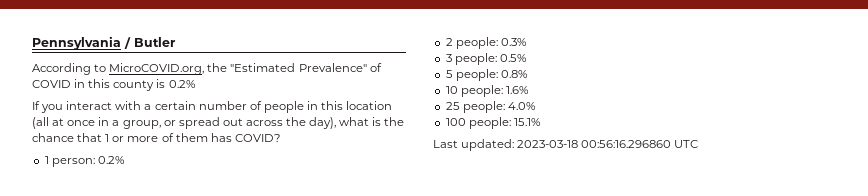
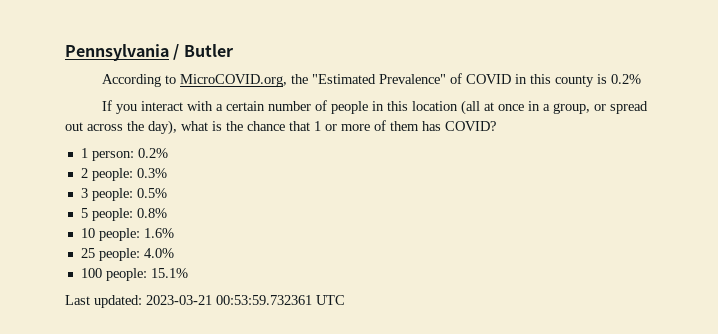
- Last updated: 2023-03-18 00:56:16.296860 UTC
+ Last updated: 2023-03-21 00:53:59.732361 UTC

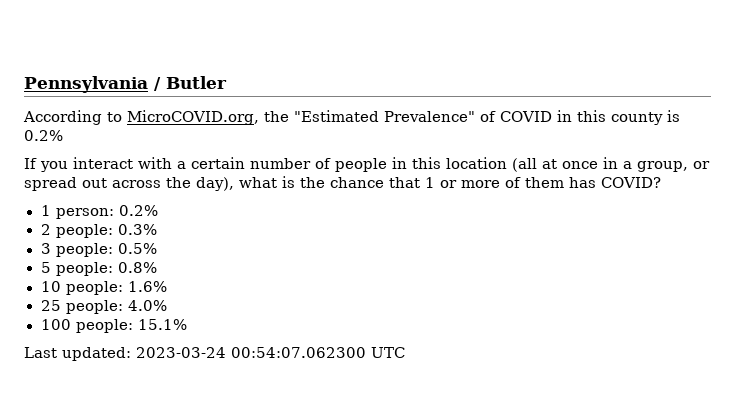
- Last updated: 2023-03-21 00:53:59.732361 UTC
+ Last updated: 2023-03-24 00:54:07.062300 UTC

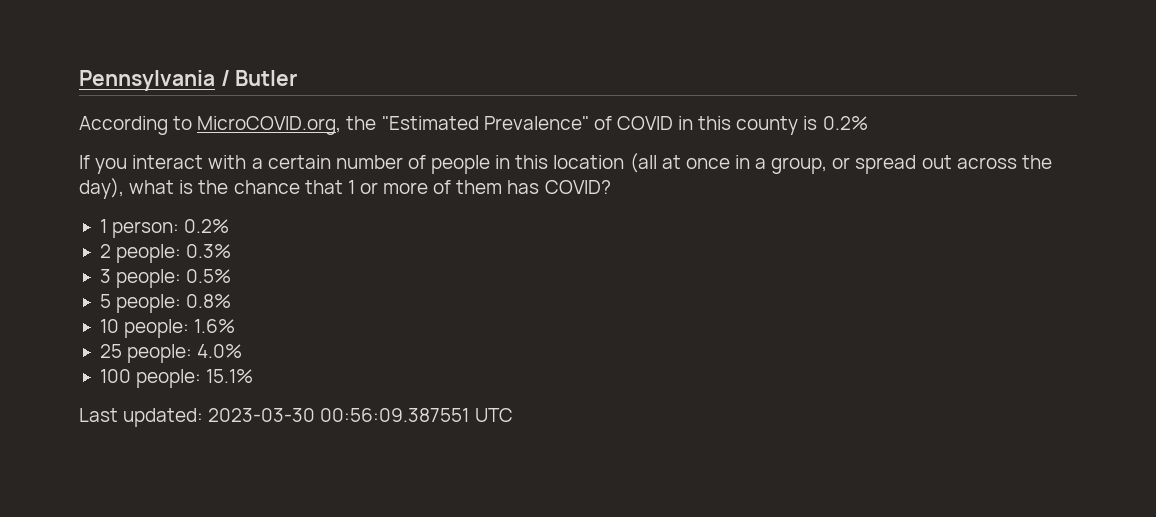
- Last updated: 2023-03-24 00:54:07.062300 UTC
+ Last updated: 2023-03-30 00:56:09.387551 UTC

